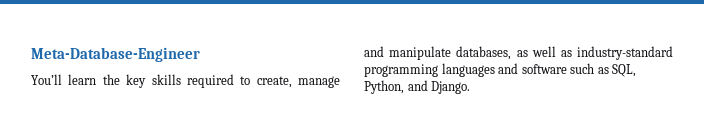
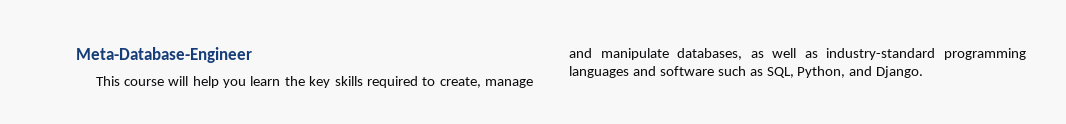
- You’ll learn the key skills required to create, manage and manipulate databases, as well as industry-standard programming languages and software such as SQL, Python, and Django.
+ This course will help you learn the key skills required to create, manage and manipulate databases, as well as industry-standard programming languages and software such as SQL, Python, and Django.

